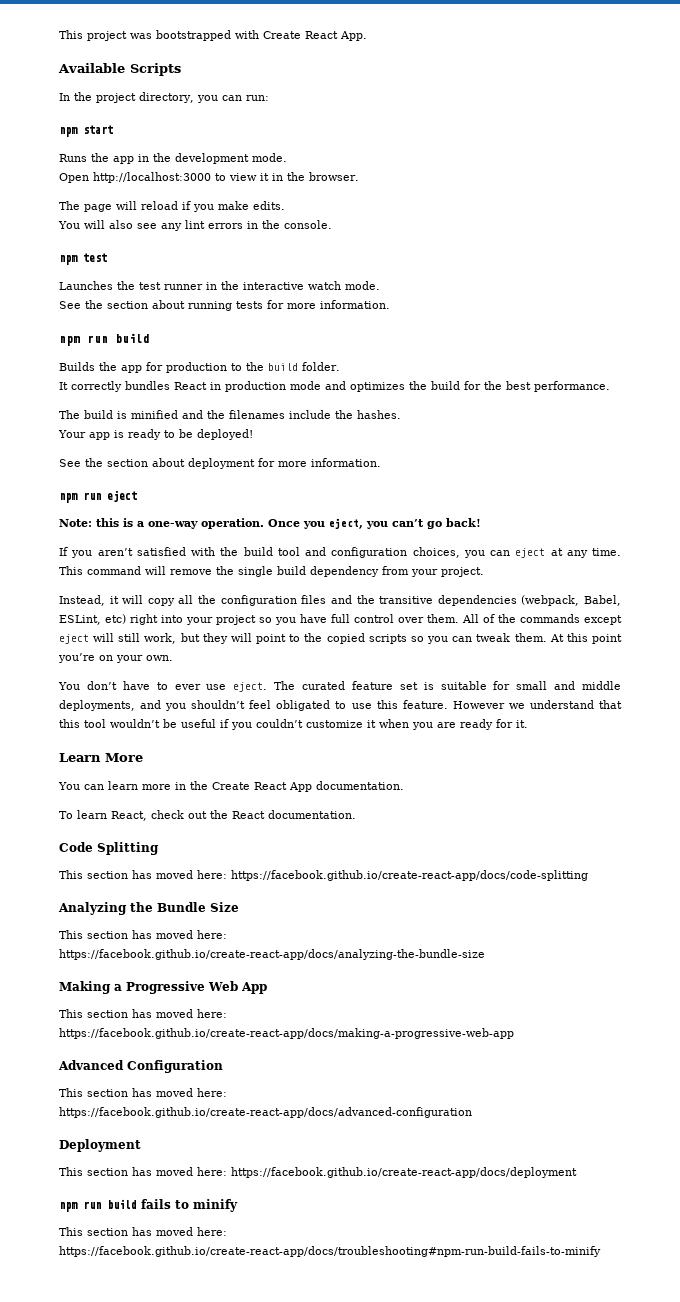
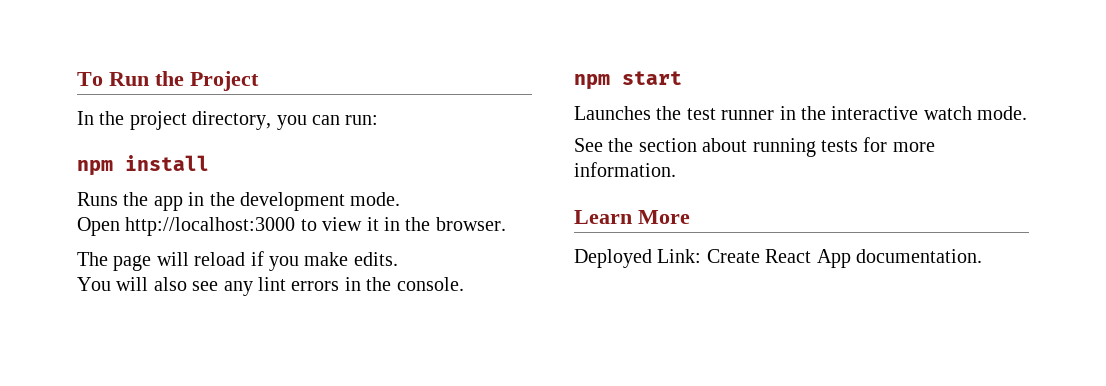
- This project was bootstrapped with Create React App.
- Available Scripts
+ To Run the Project
- npm start
+ npm install
- npm test
+ npm start
  See the section about running tests for more information.
- npm run build
- Builds the app for production to the build folder.
- It correctly bundles React in production mode and optimizes the build for the best performance.
- The build is minified and the filenames include the hashes.
- Your app is ready to be deployed!
- See the section about deployment for more information.
- npm run eject
- Note: this is a one-way operation. Once you eject, you can’t go back!
- If you aren’t satisfied with the build tool and configuration choices, you can eject at any time. This command will remove the single build dependency from your project.
- Instead, it will copy all the configuration files and the transitive dependencies (webpack, Babel, ESLint, etc) right into your project so you have full control over them. All of the commands except eject will still work, but they will point to the copied scripts so you can tweak them. At this point you’re on your own.
- You don’t have to ever use eject. The curated feature set is suitable for small and middle deployments, and you shouldn’t feel obligated to use this feature. However we understand that this tool wouldn’t be useful if you couldn’t customize it when you are ready for it.
  Learn More
- You can learn more in the Create React App documentation.
- To learn React, check out the React documentation.
- Code Splitting
- This section has moved here: https://facebook.github.io/create-react-app/docs/code-splitting
- Analyzing the Bundle Size
- This section has moved here: https://facebook.github.io/create-react-app/docs/analyzing-the-bundle-size
- Making a Progressive Web App
- This section has moved here: https://facebook.github.io/create-react-app/docs/making-a-progressive-web-app
- Advanced Configuration
- This section has moved here: https://facebook.github.io/create-react-app/docs/advanced-configuration
- Deployment
- This section has moved here: https://facebook.github.io/create-react-app/docs/deployment
- npm run build fails to minify
- This section has moved here: https://facebook.github.io/create-react-app/docs/troubleshooting#npm-run-build-fails-to-minify
+ Deployed Link: Create React App documentation.

